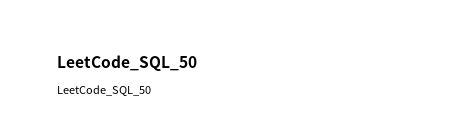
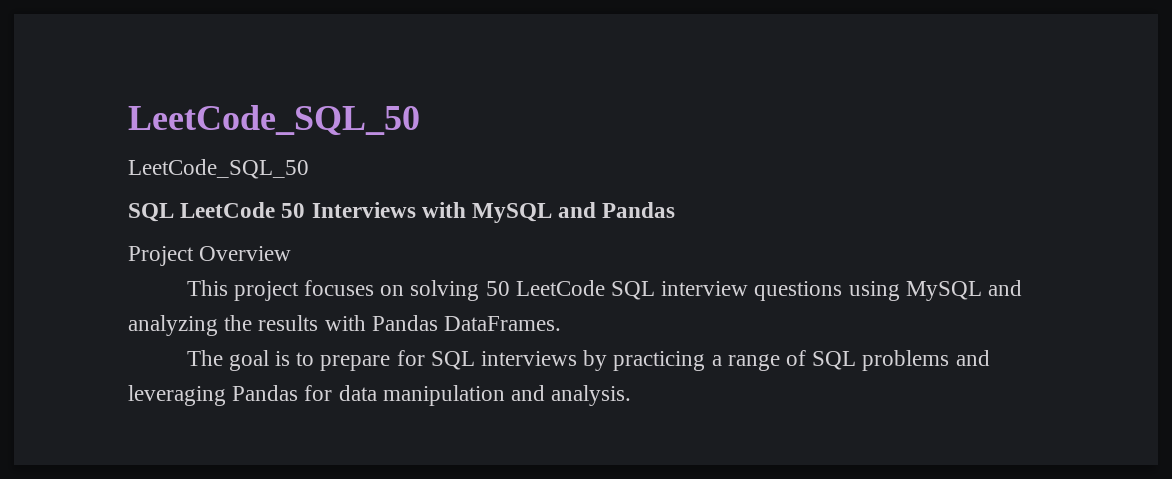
+ SQL LeetCode 50 Interviews with MySQL and Pandas
+ Project Overview
+ This project focuses on solving 50 LeetCode SQL interview questions using MySQL and analyzing the results with Pandas DataFrames.
+ The goal is to prepare for SQL interviews by practicing a range of SQL problems and leveraging Pandas for data manipulation and analysis.

